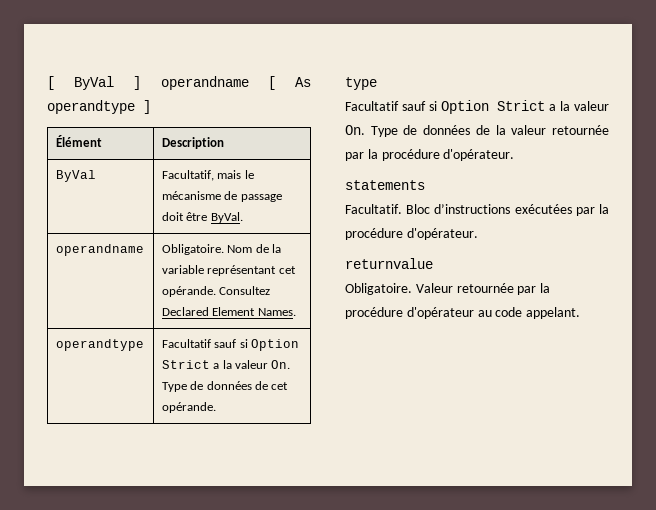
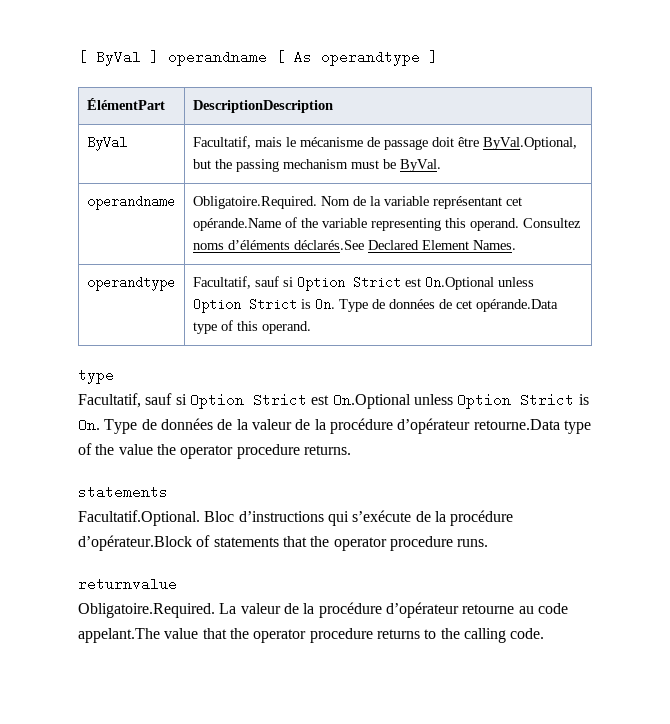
- Élément | Description
+ ÉlémentPart | DescriptionDescription
- ByVal | Facultatif, mais le mécanisme de passage doit être ByVal.
+ ByVal | Facultatif, mais le mécanisme de passage doit être ByVal.Optional, but the passing mechanism must be ByVal.
- operandname | Obligatoire. Nom de la variable représentant cet opérande. Consultez Declared Element Names.
+ operandname | Obligatoire.Required. Nom de la variable représentant cet opérande.Name of the variable representing this operand. Consultez noms d’éléments déclarés.See Declared Element Names.
- operandtype | Facultatif sauf si Option Strict a la valeur On. Type de données de cet opérande.
+ operandtype | Facultatif, sauf si Option Strict est On.Optional unless Option Strict is On. Type de données de cet opérande.Data type of this operand.
- Facultatif sauf si Option Strict a la valeur On. Type de données de la valeur retournée par la procédure d'opérateur.
+ Facultatif, sauf si Option Strict est On.Optional unless Option Strict is On. Type de données de la valeur de la procédure d’opérateur retourne.Data type of the value the operator procedure returns.
- Facultatif. Bloc d’instructions exécutées par la procédure d'opérateur.
+ Facultatif.Optional. Bloc d’instructions qui s’exécute de la procédure d’opérateur.Block of statements that the operator procedure runs.
  returnvalue
- Obligatoire. Valeur retournée par la procédure d'opérateur au code appelant.
+ Obligatoire.Required. La valeur de la procédure d’opérateur retourne au code appelant.The value that the operator procedure returns to the calling code.

